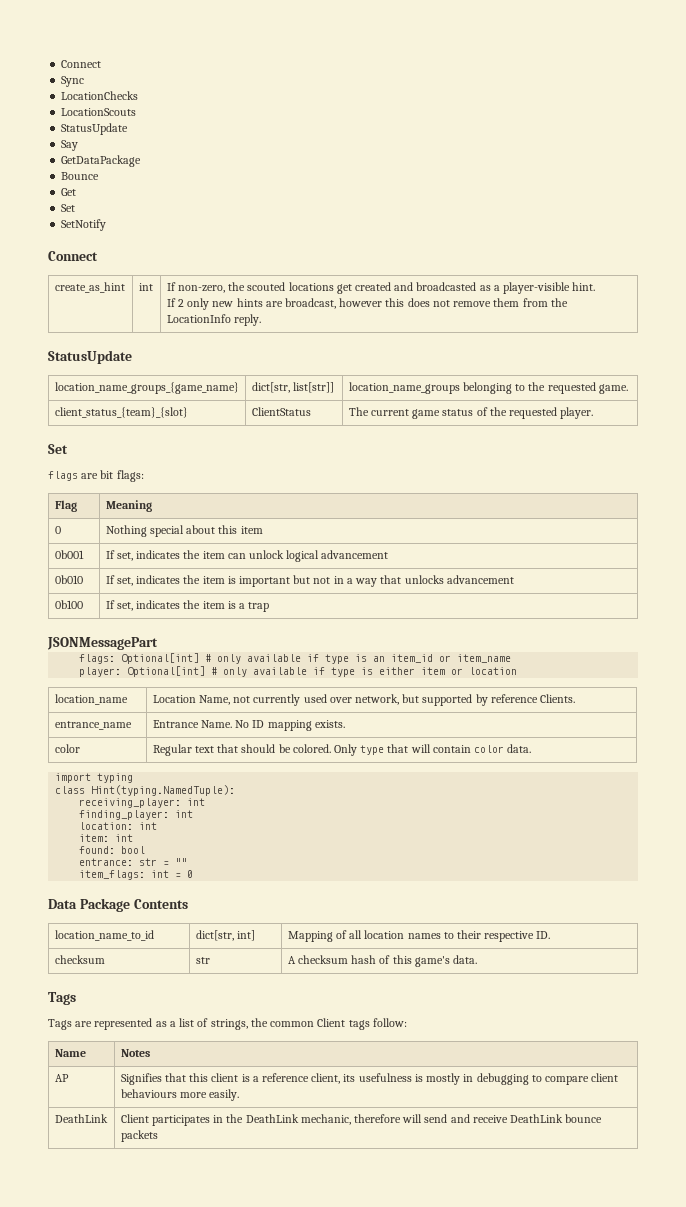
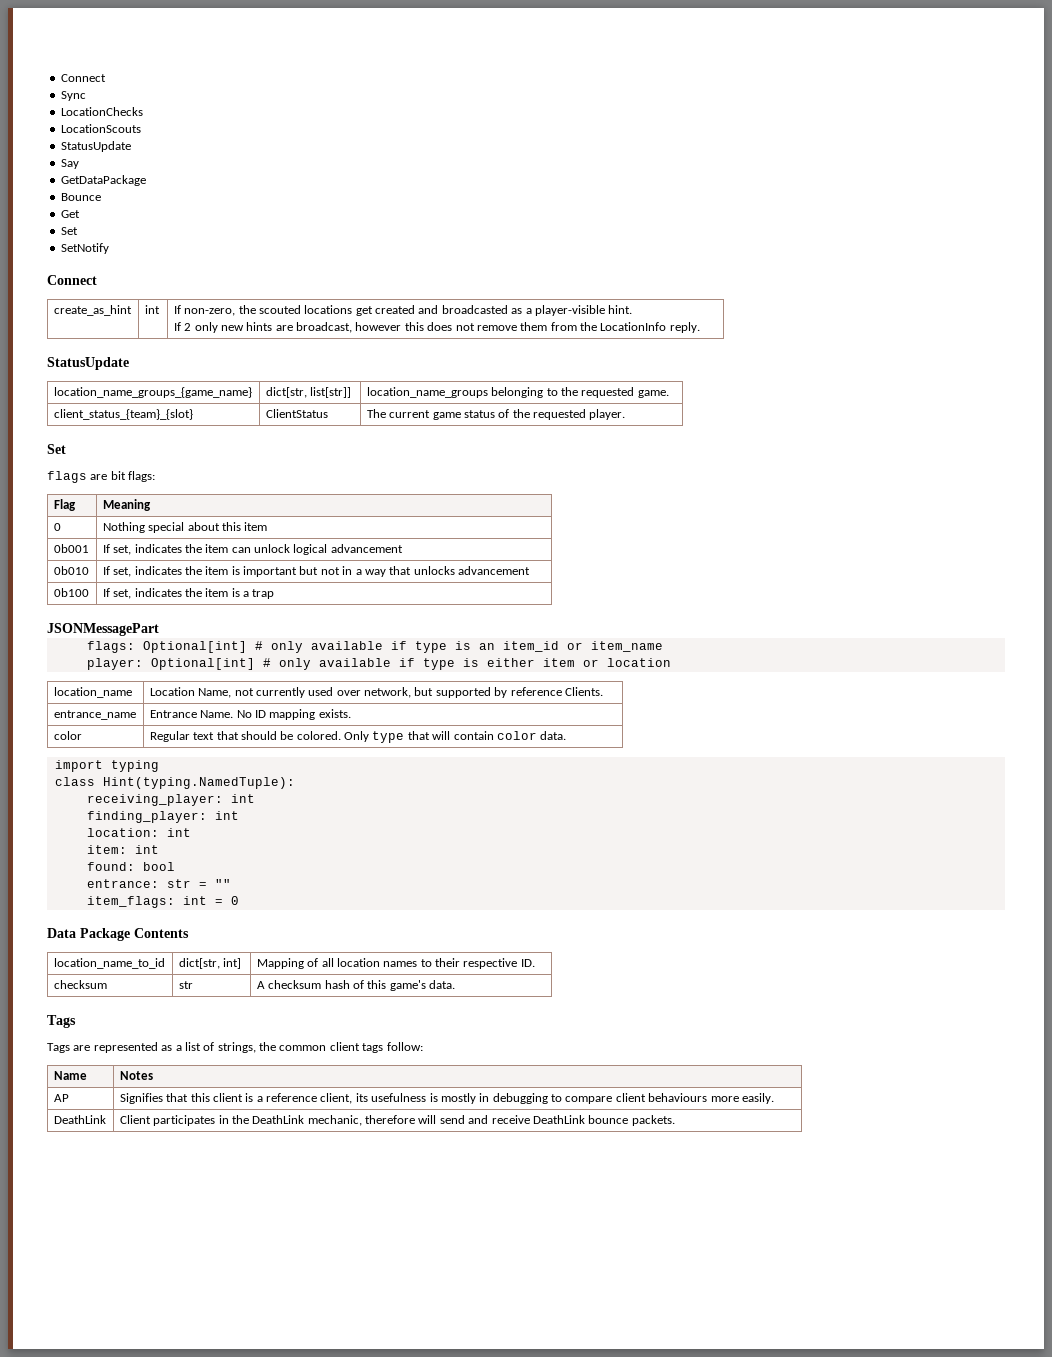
- Tags are represented as a list of strings, the common Client tags follow:
+ Tags are represented as a list of strings, the common client tags follow:
- DeathLink | Client participates in the DeathLink mechanic, therefore will send and receive DeathLink bounce packets
+ DeathLink | Client participates in the DeathLink mechanic, therefore will send and receive DeathLink bounce packets.

